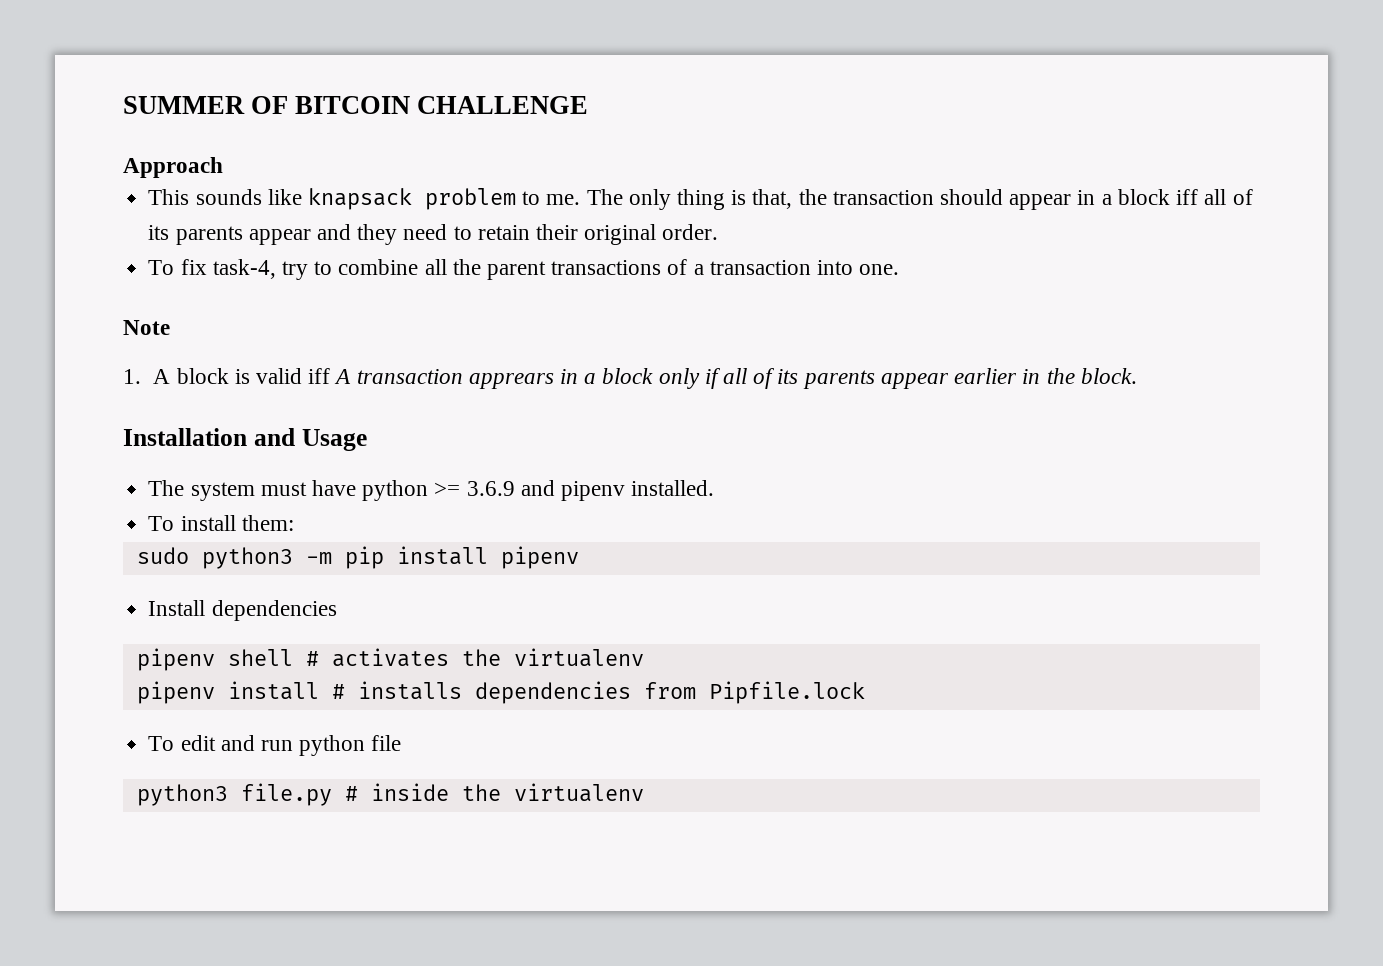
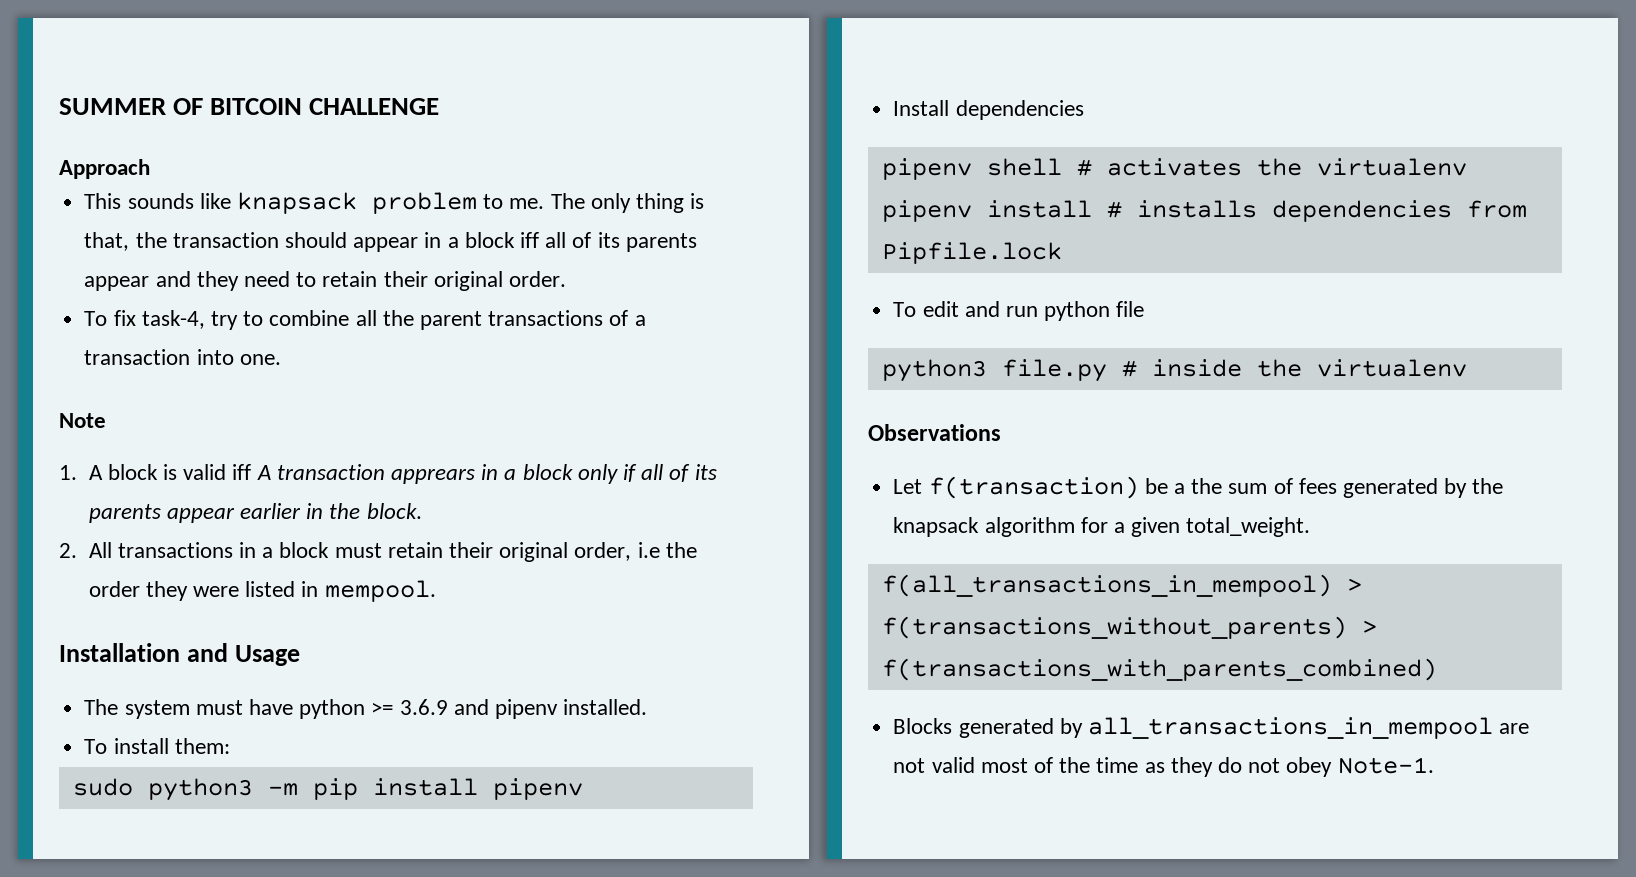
+ 2. All transactions in a block must retain their original order, i.e the order they were listed in mempool.
+ Observations
+ Let f(transaction) be a the sum of fees generated by the knapsack algorithm for a given total_weight.
+ f(all_transactions_in_mempool) > f(transactions_without_parents) > f(transactions_with_parents_combined)
+ Blocks generated by all_transactions_in_mempool are not valid most of the time as they do not obey Note-1.

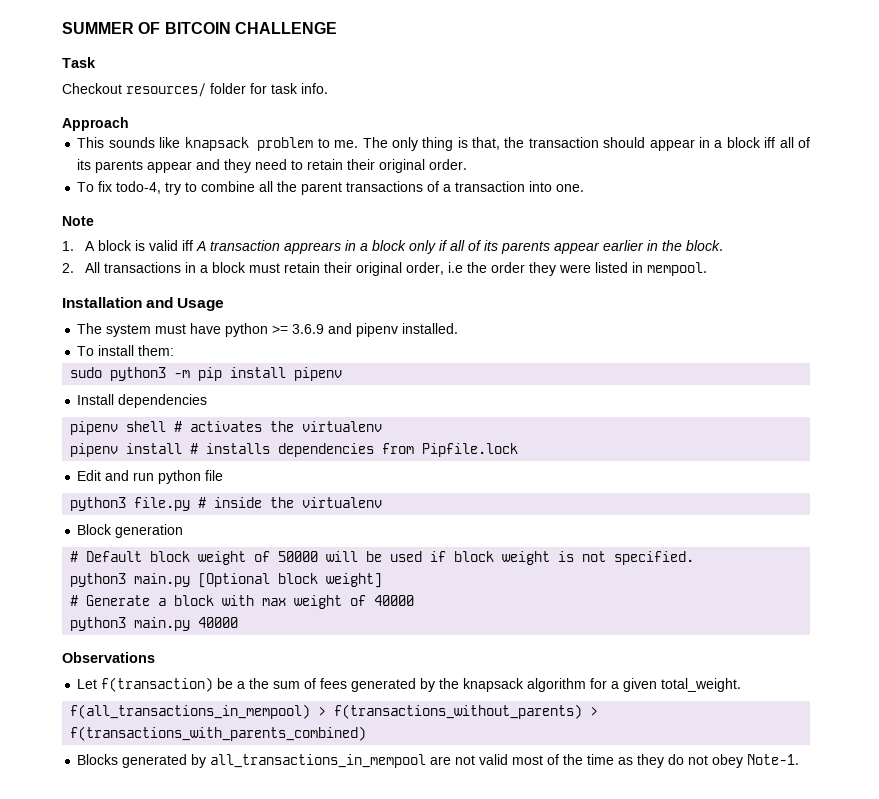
+ Task
+ Checkout resources/ folder for task info.
- To fix task-4, try to combine all the parent transactions of a transaction into one.
+ To fix todo-4, try to combine all the parent transactions of a transaction into one.
- To edit and run python file
+ Edit and run python file
+ Block generation
+ # Default block weight of 50000 will be used if block weight is not specified.
+ python3 main.py [Optional block weight]
+ # Generate a block with max weight of 40000
+ python3 main.py 40000

